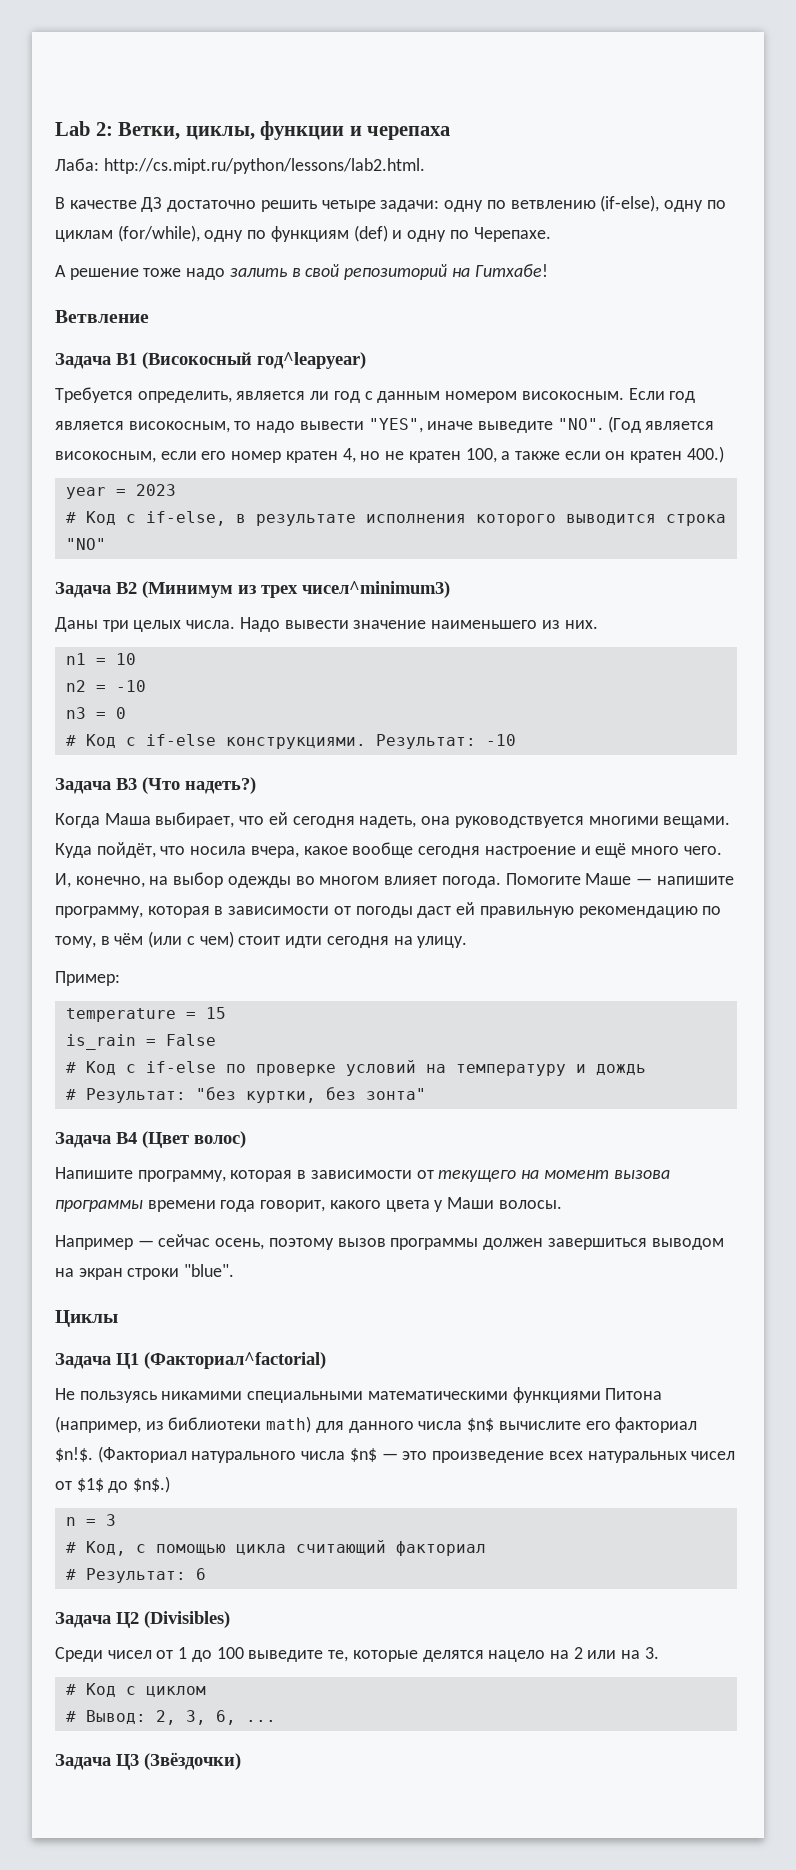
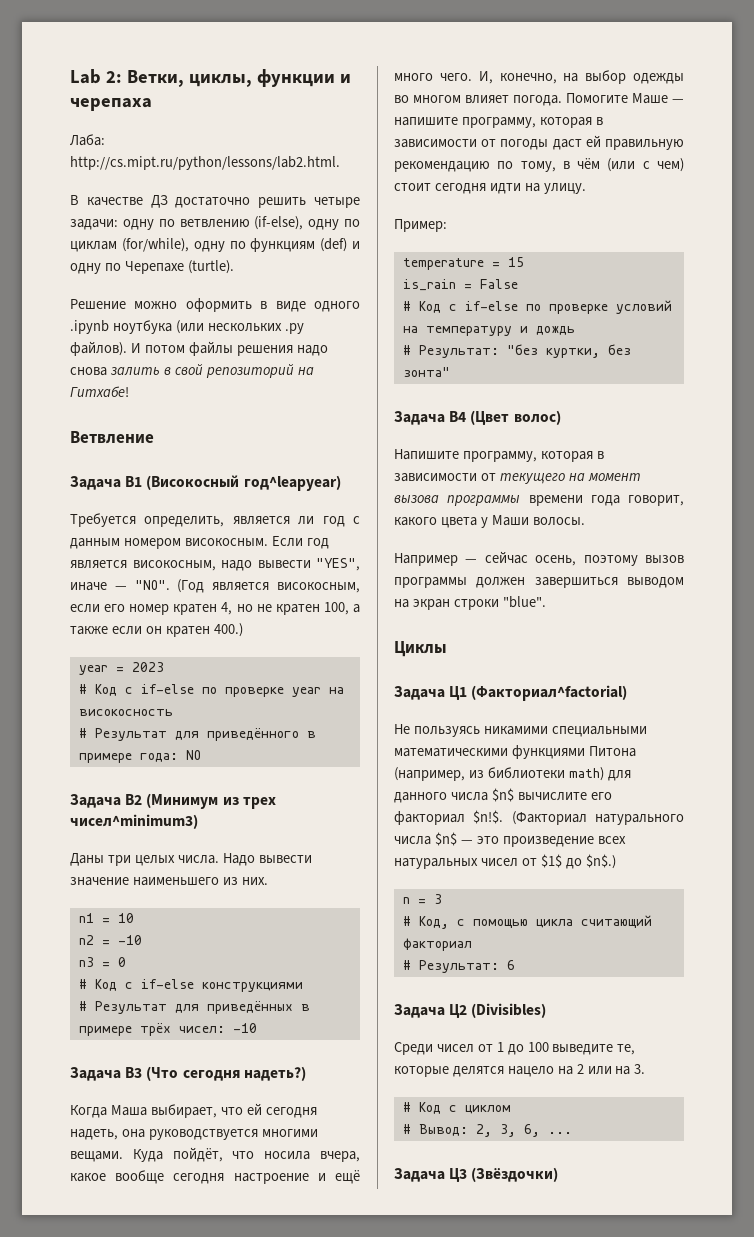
- В качестве ДЗ достаточно решить четыре задачи: одну по ветвлению (if-else), одну по циклам (for/while), одну по функциям (def) и одну по Черепахе.
- А решение тоже надо залить в свой репозиторий на Гитхабе!
+ В качестве ДЗ достаточно решить четыре задачи: одну по ветвлению (if-else), одну по циклам (for/while), одну по функциям (def) и одну по Черепахе (turtle).
+ Решение можно оформить в виде одного .ipynb ноутбука (или нескольких .py файлов). И потом файлы решения надо снова залить в свой репозиторий на Гитхабе!
- Если год является високосным, то надо вывести "YES", иначе выведите "NO". (Год является високосным, если его номер кратен 4, но не кратен 100, а также если он кратен 400.)
+ Если год является високосным, надо вывести "YES", иначе — "NO". (Год является високосным, если его номер кратен 4, но не кратен 100, а также если он кратен 400.)
- # Код с if-else, в результате исполнения которого выводится строка "NO"
+ # Код с if-else по проверке year на високосность
+ # Результат для приведённого в примере года: NO
- # Код с if-else конструкциями. Результат: -10
+ # Код с if-else конструкциями
+ # Результат для приведённых в примере трёх чисел: -10
- Задача В3 (Что надеть?)
+ Задача В3 (Что сегодня надеть?)
- Помогите Маше — напишите программу, которая в зависимости от погоды даст ей правильную рекомендацию по тому, в чём (или с чем) стоит идти сегодня на улицу.
+ Помогите Маше — напишите программу, которая в зависимости от погоды даст ей правильную рекомендацию по тому, в чём (или с чем) стоит сегодня идти на улицу.

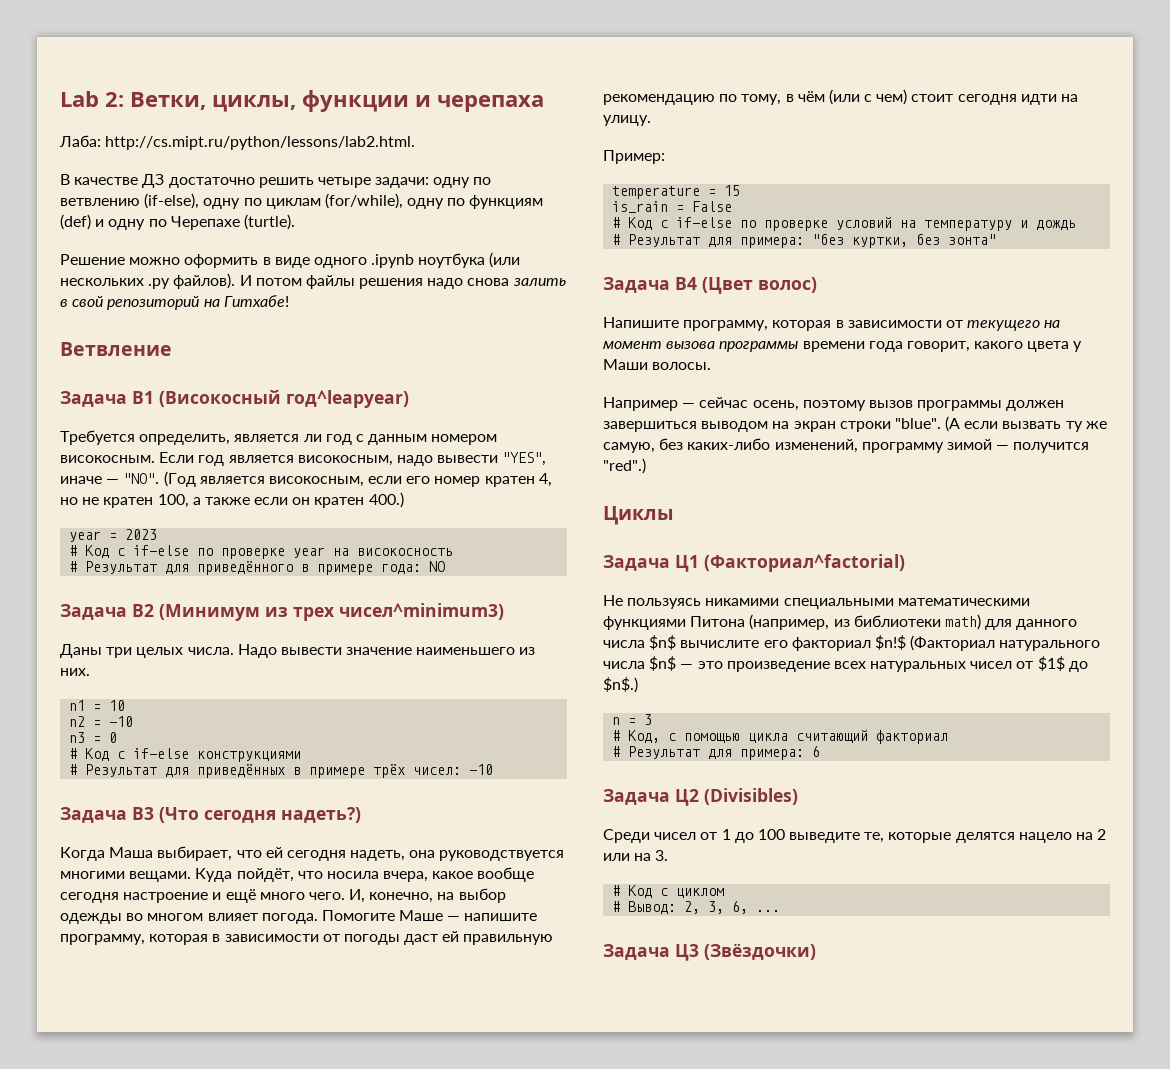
- # Результат: "без куртки, без зонта"
+ # Результат для примера: "без куртки, без зонта"
+ (А если вызвать ту же самую, без каких-либо изменений, программу зимой — получится "red".)
- Не пользуясь никамими специальными математическими функциями Питона (например, из библиотеки math) для данного числа $n$ вычислите его факториал $n!$. (Факториал натурального числа $n$ — это произведение всех натуральных чисел от $1$ до $n$.)
+ Не пользуясь никамими специальными математическими функциями Питона (например, из библиотеки math) для данного числа $n$ вычислите его факториал $n!$ (Факториал натурального числа $n$ — это произведение всех натуральных чисел от $1$ до $n$.)
- # Результат: 6
+ # Результат для примера: 6

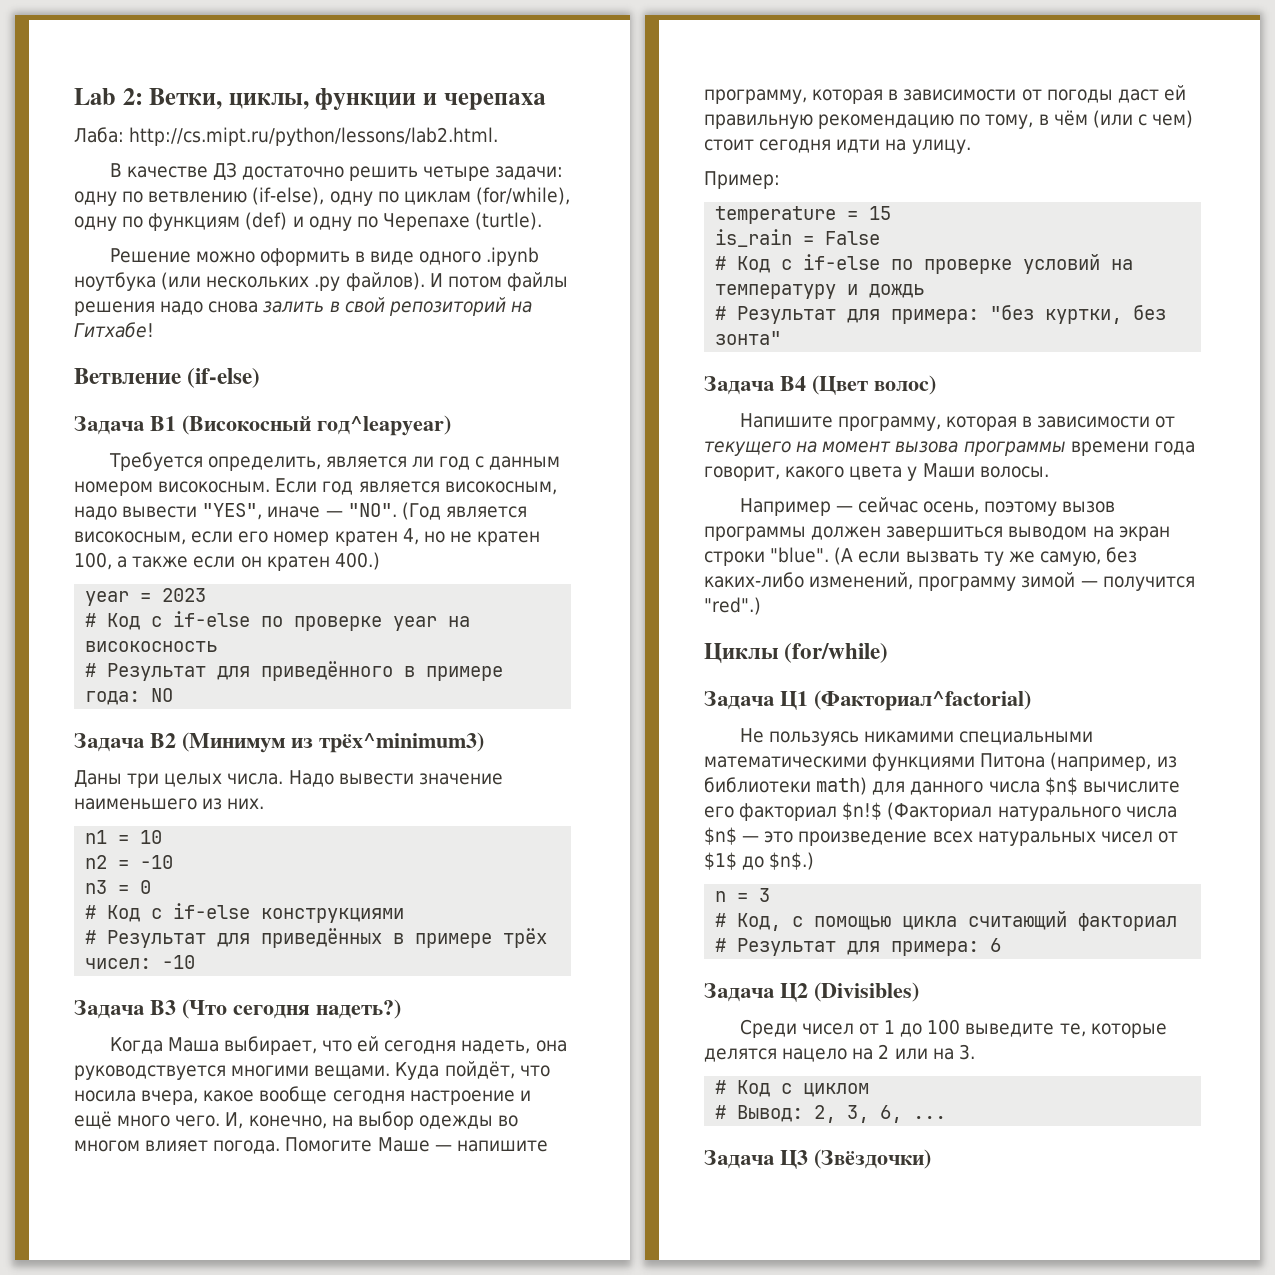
- Ветвление
+ Ветвление (if-else)
- Задача В2 (Минимум из трех чисел^minimum3)
+ Задача В2 (Минимум из трёх^minimum3)
- Циклы
+ Циклы (for/while)

